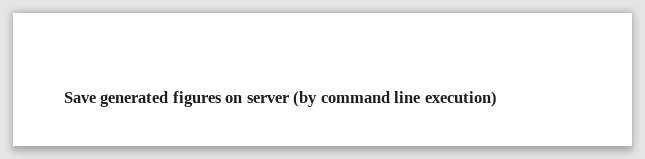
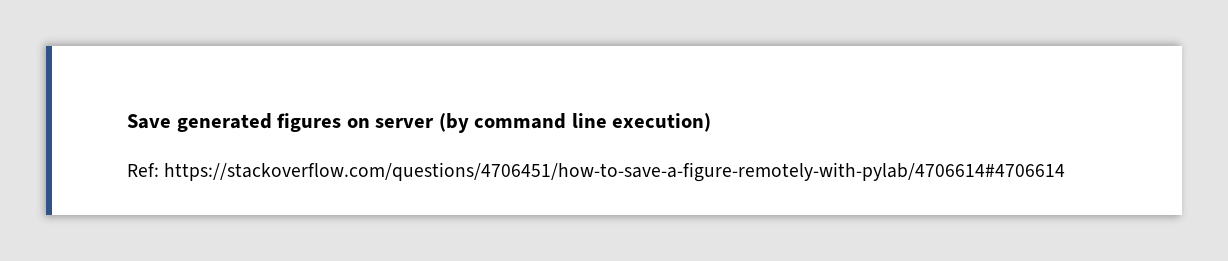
+ Ref: https://stackoverflow.com/questions/4706451/how-to-save-a-figure-remotely-with-pylab/4706614#4706614

